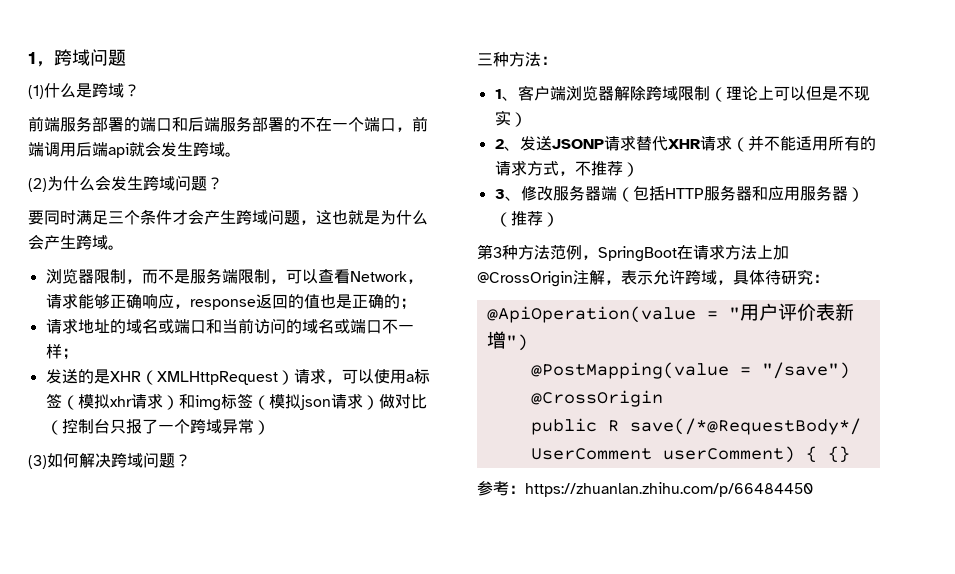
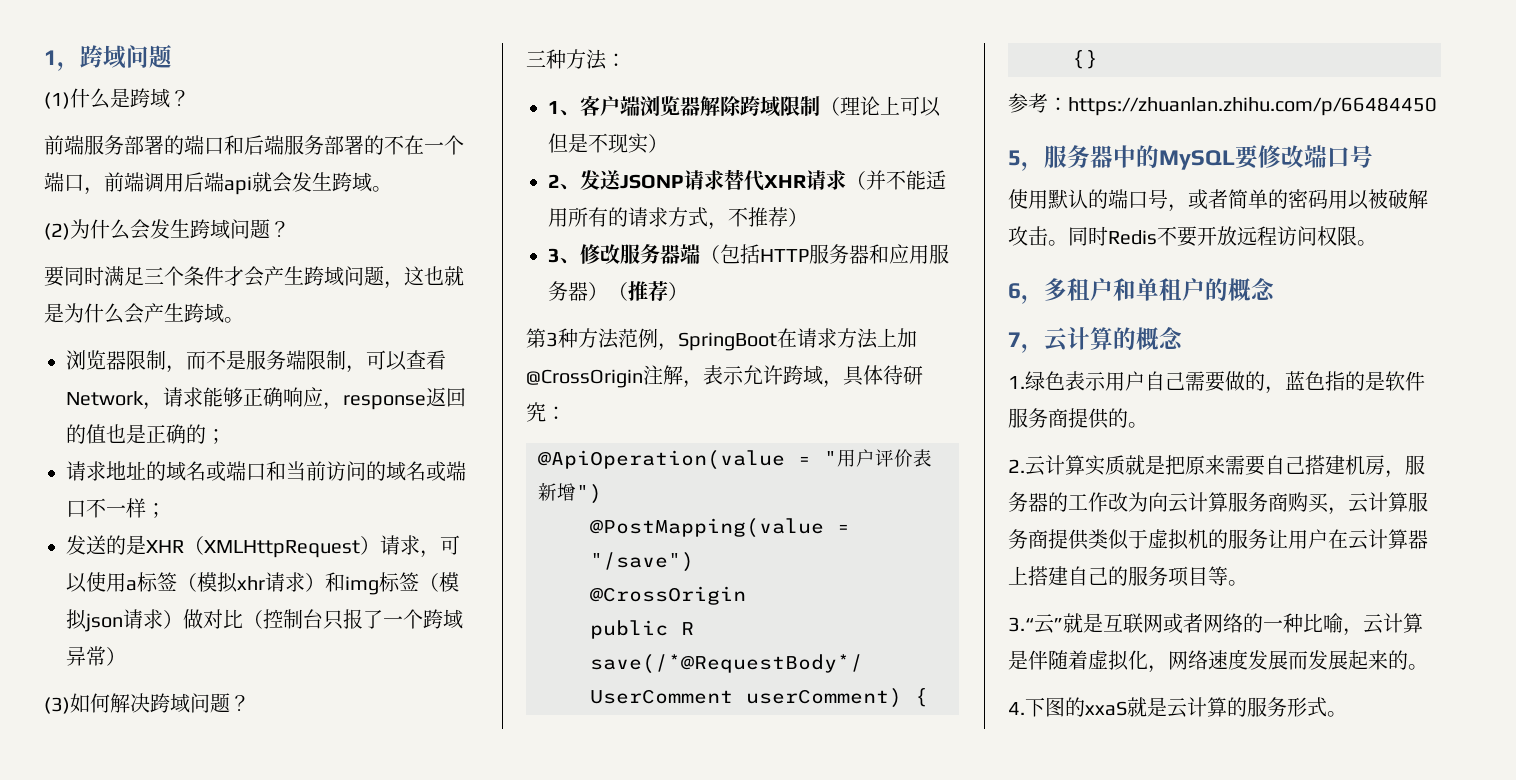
+ 5，服务器中的MySQL要修改端口号
+ 使用默认的端口号，或者简单的密码用以被破解攻击。同时Redis不要开放远程访问权限。
+ 6，多租户和单租户的概念
+ 7，云计算的概念
+ 1.绿色表示用户自己需要做的，蓝色指的是软件服务商提供的。
+ 2.云计算实质就是把原来需要自己搭建机房，服务器的工作改为向云计算服务商购买，云计算服务商提供类似于虚拟机的服务让用户在云计算器上搭建自己的服务项目等。
+ 3.“云”就是互联网或者网络的一种比喻，云计算是伴随着虚拟化，网络速度发展而发展起来的。
+ 4.下图的xxaS就是云计算的服务形式。

